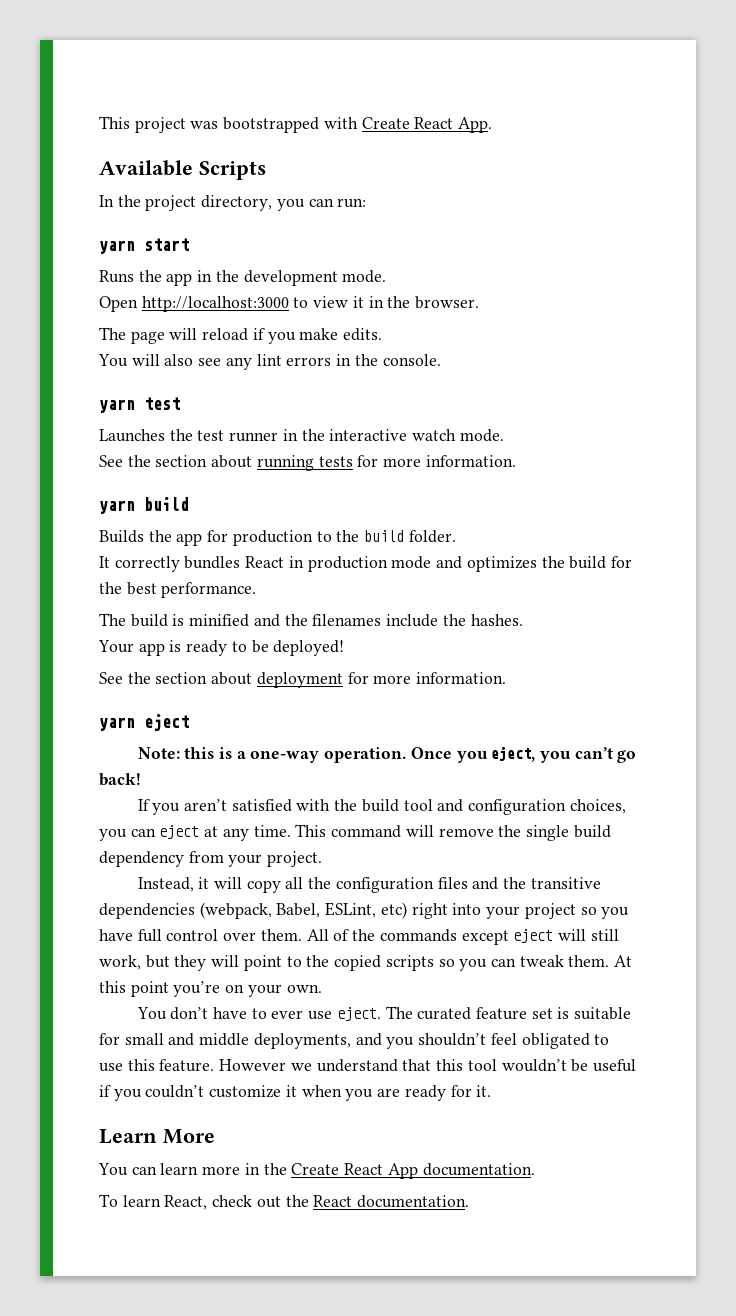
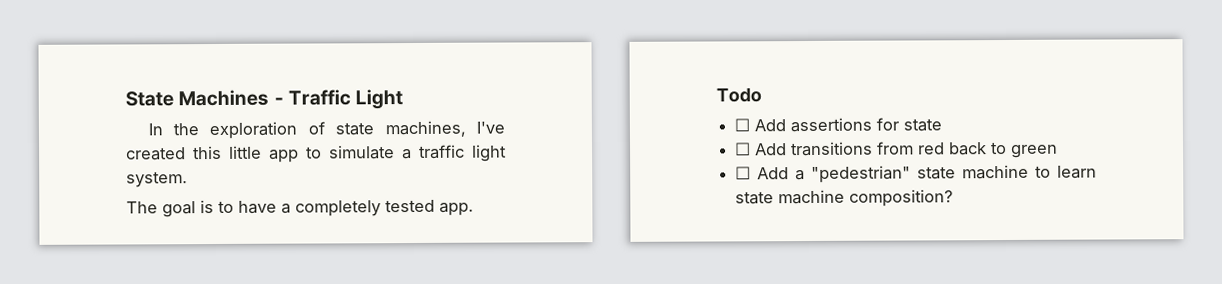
- This project was bootstrapped with Create React App.
- Available Scripts
- In the project directory, you can run:
- yarn start
- Runs the app in the development mode.
- Open http://localhost:3000 to view it in the browser.
- The page will reload if you make edits.
- You will also see any lint errors in the console.
- yarn test
- Launches the test runner in the interactive watch mode.
- See the section about running tests for more information.
- yarn build
- Builds the app for production to the build folder.
- It correctly bundles React in production mode and optimizes the build for the best performance.
- The build is minified and the filenames include the hashes.
- Your app is ready to be deployed!
- See the section about deployment for more information.
- yarn eject
- Note: this is a one-way operation. Once you eject, you can’t go back!
- If you aren’t satisfied with the build tool and configuration choices, you can eject at any time. This command will remove the single build dependency from your project.
- Instead, it will copy all the configuration files and the transitive dependencies (webpack, Babel, ESLint, etc) right into your project so you have full control over them. All of the commands except eject will still work, but they will point to the copied scripts so you can tweak them. At this point you’re on your own.
- You don’t have to ever use eject. The curated feature set is suitable for small and middle deployments, and you shouldn’t feel obligated to use this feature. However we understand that this tool wouldn’t be useful if you couldn’t customize it when you are ready for it.
- Learn More
- You can learn more in the Create React App documentation.
- To learn React, check out the React documentation.
+ State Machines - Traffic Light
+ In the exploration of state machines, I've created this little app to simulate a traffic light system.
+ The goal is to have a completely tested app.
+ Todo
+ ☐ Add assertions for state
+ ☐ Add transitions from red back to green
+ ☐ Add a "pedestrian" state machine to learn state machine composition?

